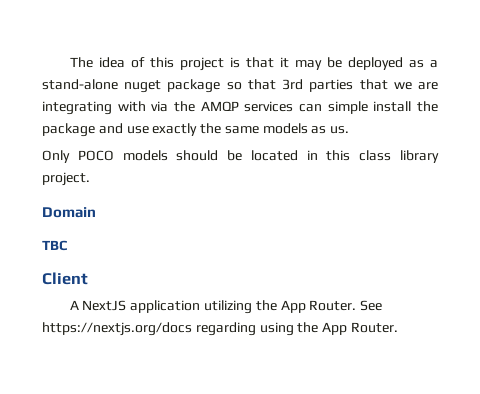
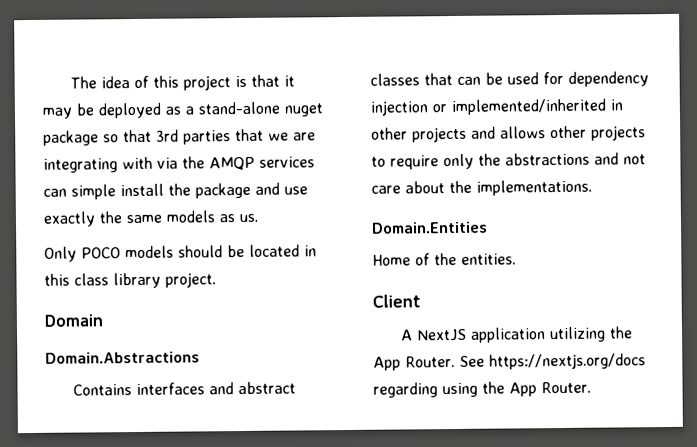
- TBC
+ Domain.Abstractions
+ Contains interfaces and abstract classes that can be used for dependency injection or implemented/inherited in other projects and allows other projects to require only the abstractions and not care about the implementations.
+ Domain.Entities
+ Home of the entities.

